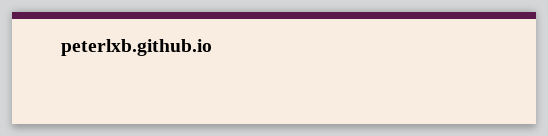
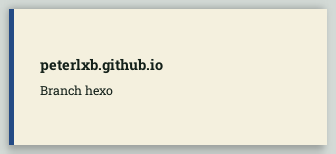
+ Branch hexo

